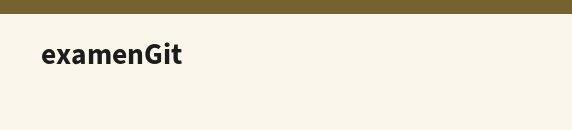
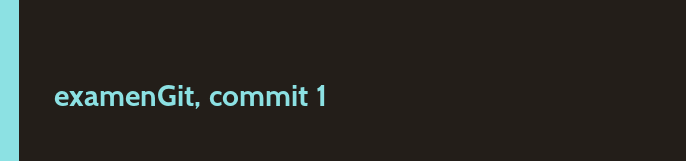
- examenGit
+ examenGit, commit 1

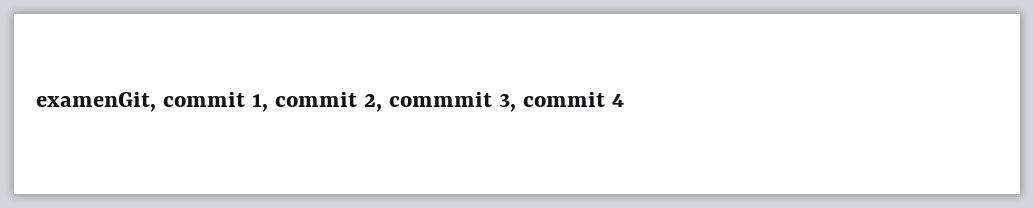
- examenGit, commit 1
+ examenGit, commit 1, commit 2, commmit 3, commit 4

